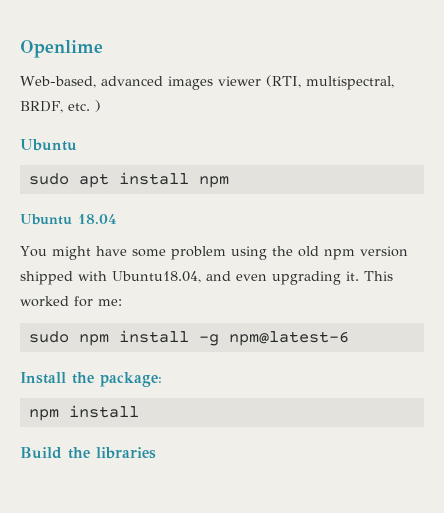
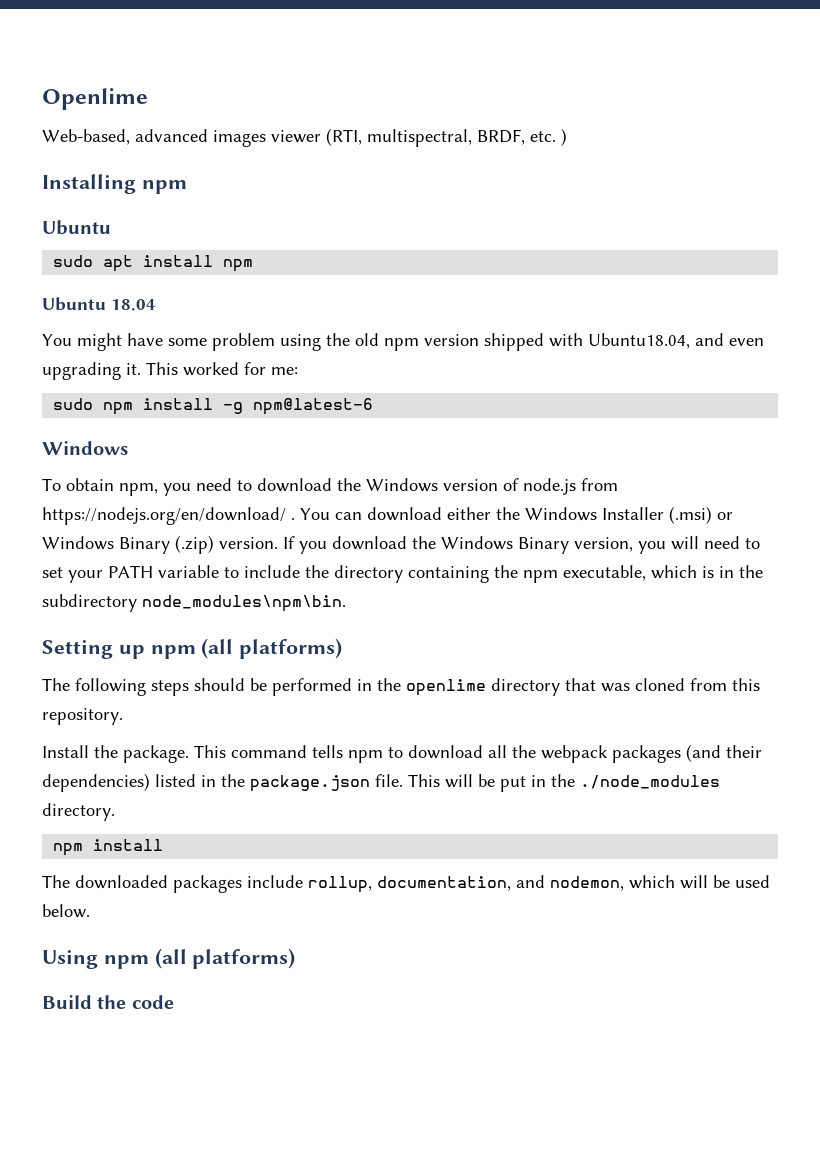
+ Installing npm
  sudo npm install -g npm@latest-6
- Install the package:
+ Windows
+ To obtain npm, you need to download the Windows version of node.js from https://nodejs.org/en/download/ . You can download either the Windows Installer (.msi) or Windows Binary (.zip) version. If you download the Windows Binary version, you will need to set your PATH variable to include the directory containing the npm executable, which is in the subdirectory node_modules\npm\bin.
+ Setting up npm (all platforms)
+ The following steps should be performed in the openlime directory that was cloned from this repository.
+ Install the package. This command tells npm to download all the webpack packages (and their dependencies) listed in the package.json file. This will be put in the ./node_modules directory.
  npm install
+ The downloaded packages include rollup, documentation, and nodemon, which will be used below.
+ Using npm (all platforms)
- Build the libraries
+ Build the code

